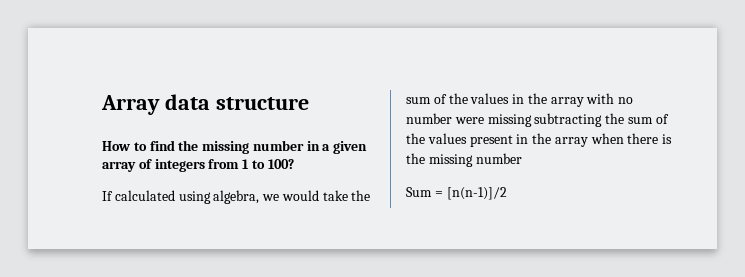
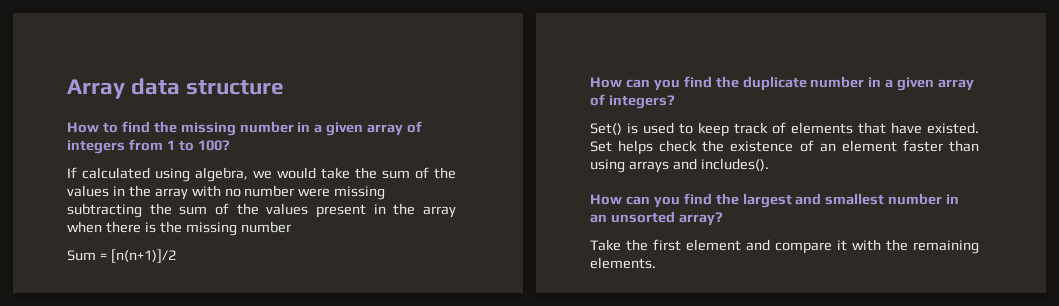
- Sum = [n(n-1)]/2
+ Sum = [n(n+1)]/2
+ How can you find the duplicate number in a given array of integers?
+ Set() is used to keep track of elements that have existed. Set helps check the existence of an element faster than using arrays and includes().
+ How can you find the largest and smallest number in an unsorted array?
+ Take the first element and compare it with the remaining elements.

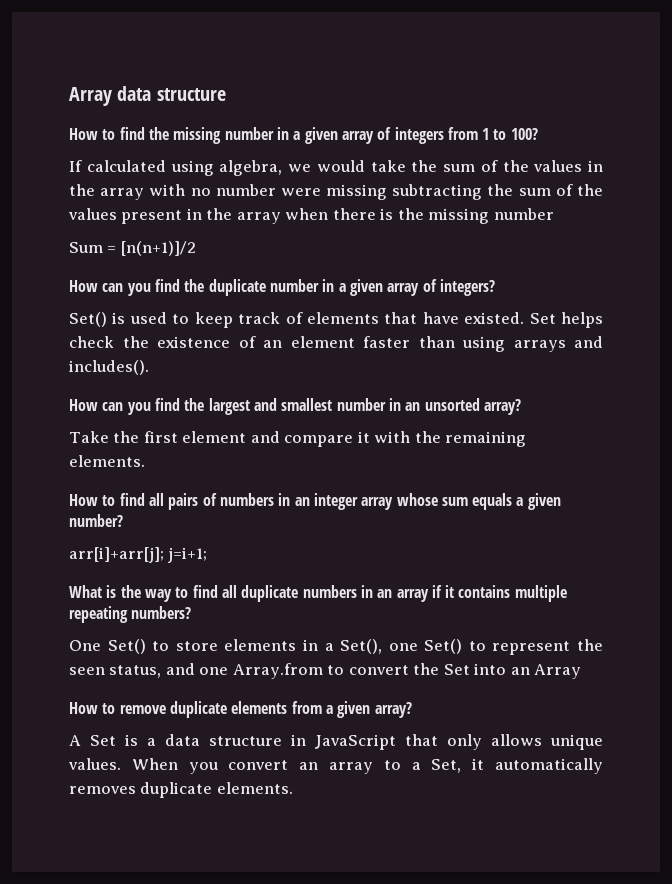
+ How to find all pairs of numbers in an integer array whose sum equals a given number?
+ arr[i]+arr[j]; j=i+1;
+ What is the way to find all duplicate numbers in an array if it contains multiple repeating numbers?
+ One Set() to store elements in a Set(), one Set() to represent the seen status, and one Array.from to convert the Set into an Array
+ How to remove duplicate elements from a given array?
+ A Set is a data structure in JavaScript that only allows unique values. When you convert an array to a Set, it automatically removes duplicate elements.

